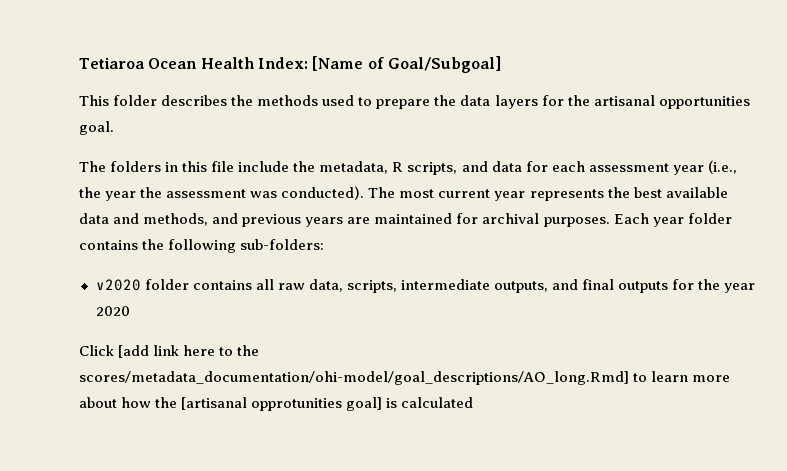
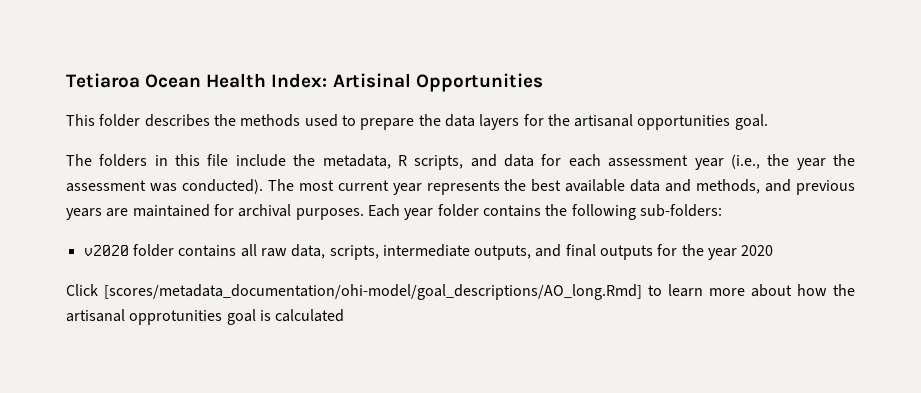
- Tetiaroa Ocean Health Index: [Name of Goal/Subgoal]
+ Tetiaroa Ocean Health Index: Artisinal Opportunities
- Click [add link here to the scores/metadata_documentation/ohi-model/goal_descriptions/AO_long.Rmd] to learn more about how the [artisanal opprotunities goal] is calculated
+ Click [scores/metadata_documentation/ohi-model/goal_descriptions/AO_long.Rmd] to learn more about how the artisanal opprotunities goal is calculated

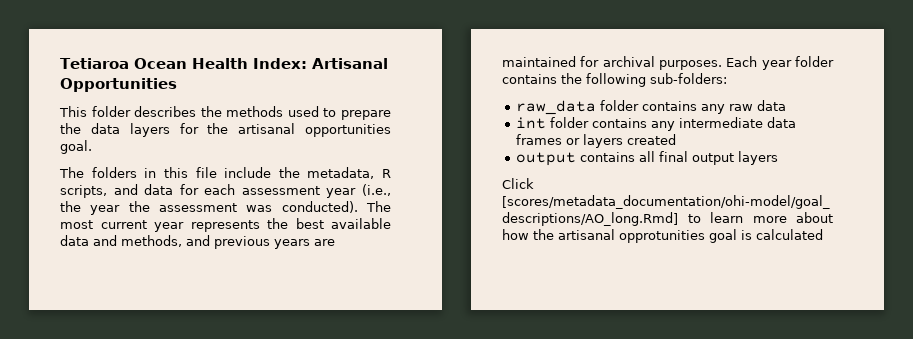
- Tetiaroa Ocean Health Index: Artisinal Opportunities
+ Tetiaroa Ocean Health Index: Artisanal Opportunities
- v2020 folder contains all raw data, scripts, intermediate outputs, and final outputs for the year 2020
+ raw_data folder contains any raw data
+ int folder contains any intermediate data frames or layers created
+ output contains all final output layers

